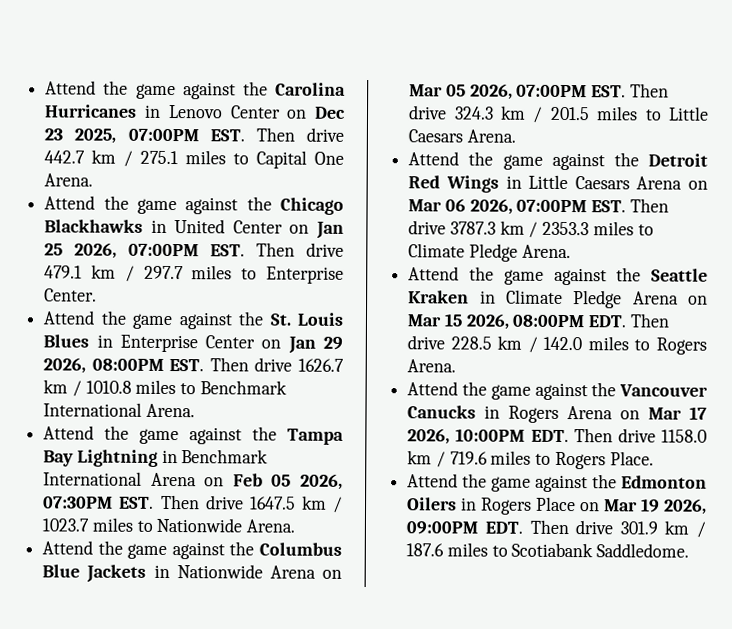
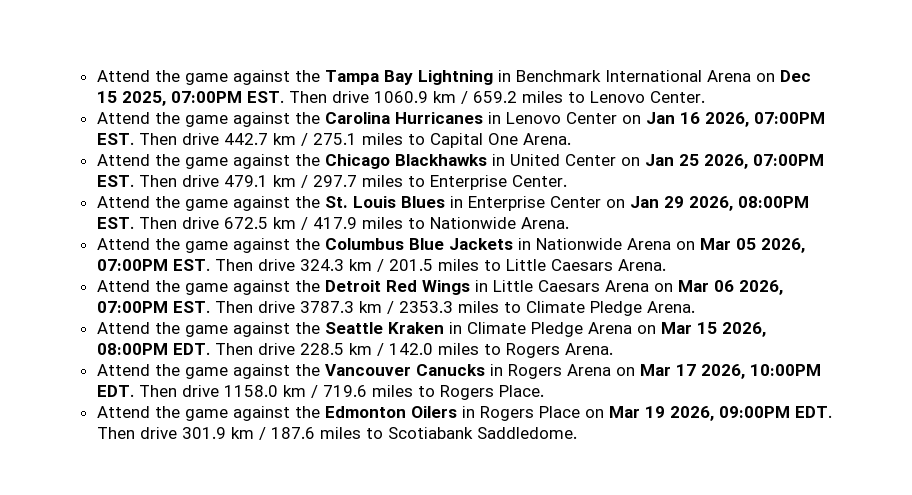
- Attend the game against the Carolina Hurricanes in Lenovo Center on Dec 23 2025, 07:00PM EST. Then drive 442.7 km / 275.1 miles to Capital One Arena.
+ Attend the game against the Tampa Bay Lightning in Benchmark International Arena on Dec 15 2025, 07:00PM EST. Then drive 1060.9 km / 659.2 miles to Lenovo Center.
+ Attend the game against the Carolina Hurricanes in Lenovo Center on Jan 16 2026, 07:00PM EST. Then drive 442.7 km / 275.1 miles to Capital One Arena.
- Attend the game against the St. Louis Blues in Enterprise Center on Jan 29 2026, 08:00PM EST. Then drive 1626.7 km / 1010.8 miles to Benchmark International Arena.
- Attend the game against the Tampa Bay Lightning in Benchmark International Arena on Feb 05 2026, 07:30PM EST. Then drive 1647.5 km / 1023.7 miles to Nationwide Arena.
+ Attend the game against the St. Louis Blues in Enterprise Center on Jan 29 2026, 08:00PM EST. Then drive 672.5 km / 417.9 miles to Nationwide Arena.

